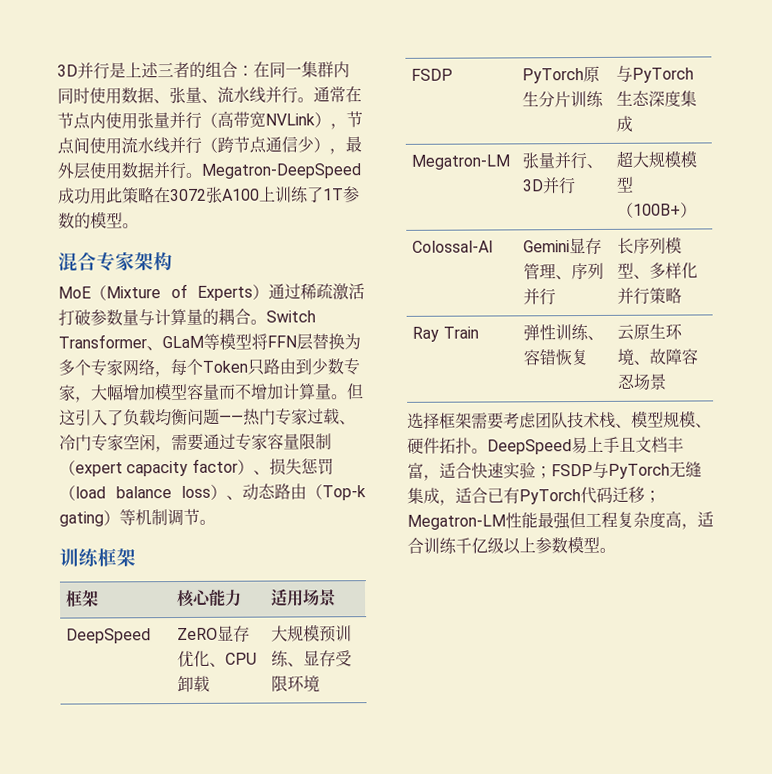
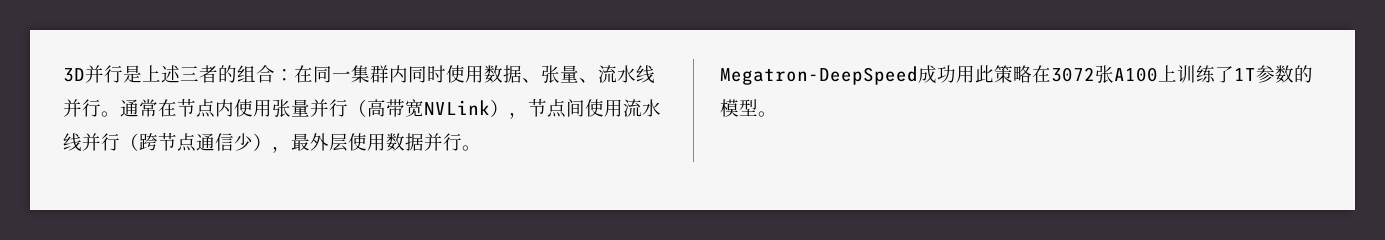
- 混合专家架构
- MoE（Mixture of Experts）通过稀疏激活打破参数量与计算量的耦合。Switch Transformer、GLaM等模型将FFN层替换为多个专家网络，每个Token只路由到少数专家，大幅增加模型容量而不增加计算量。但这引入了负载均衡问题——热门专家过载、冷门专家空闲，需要通过专家容量限制（expert capacity factor）、损失惩罚（load balance loss）、动态路由（Top-k gating）等机制调节。
- 训练框架
- 框架 | 核心能力 | 适用场景
- DeepSpeed | ZeRO显存优化、CPU卸载 | 大规模预训练、显存受限环境
- FSDP | PyTorch原生分片训练 | 与PyTorch生态深度集成
- Megatron-LM | 张量并行、3D并行 | 超大规模模型（100B+）
- Colossal-AI | Gemini显存管理、序列并行 | 长序列模型、多样化并行策略
- Ray Train | 弹性训练、容错恢复 | 云原生环境、故障容忍场景
- 选择框架需要考虑团队技术栈、模型规模、硬件拓扑。DeepSpeed易上手且文档丰富，适合快速实验；FSDP与PyTorch无缝集成，适合已有PyTorch代码迁移；Megatron-LM性能最强但工程复杂度高，适合训练千亿级以上参数模型。

